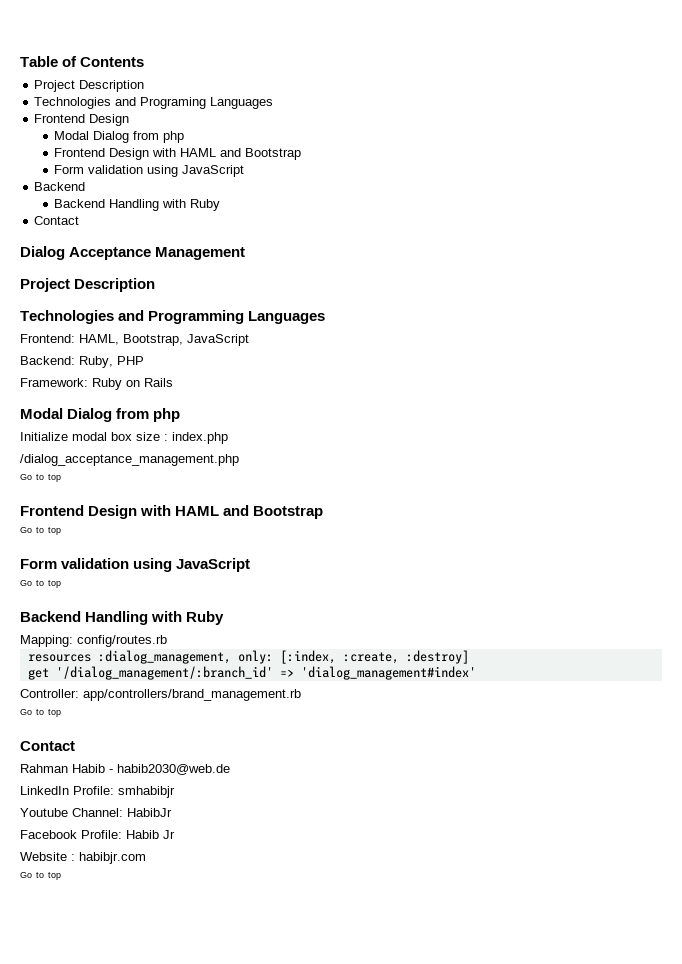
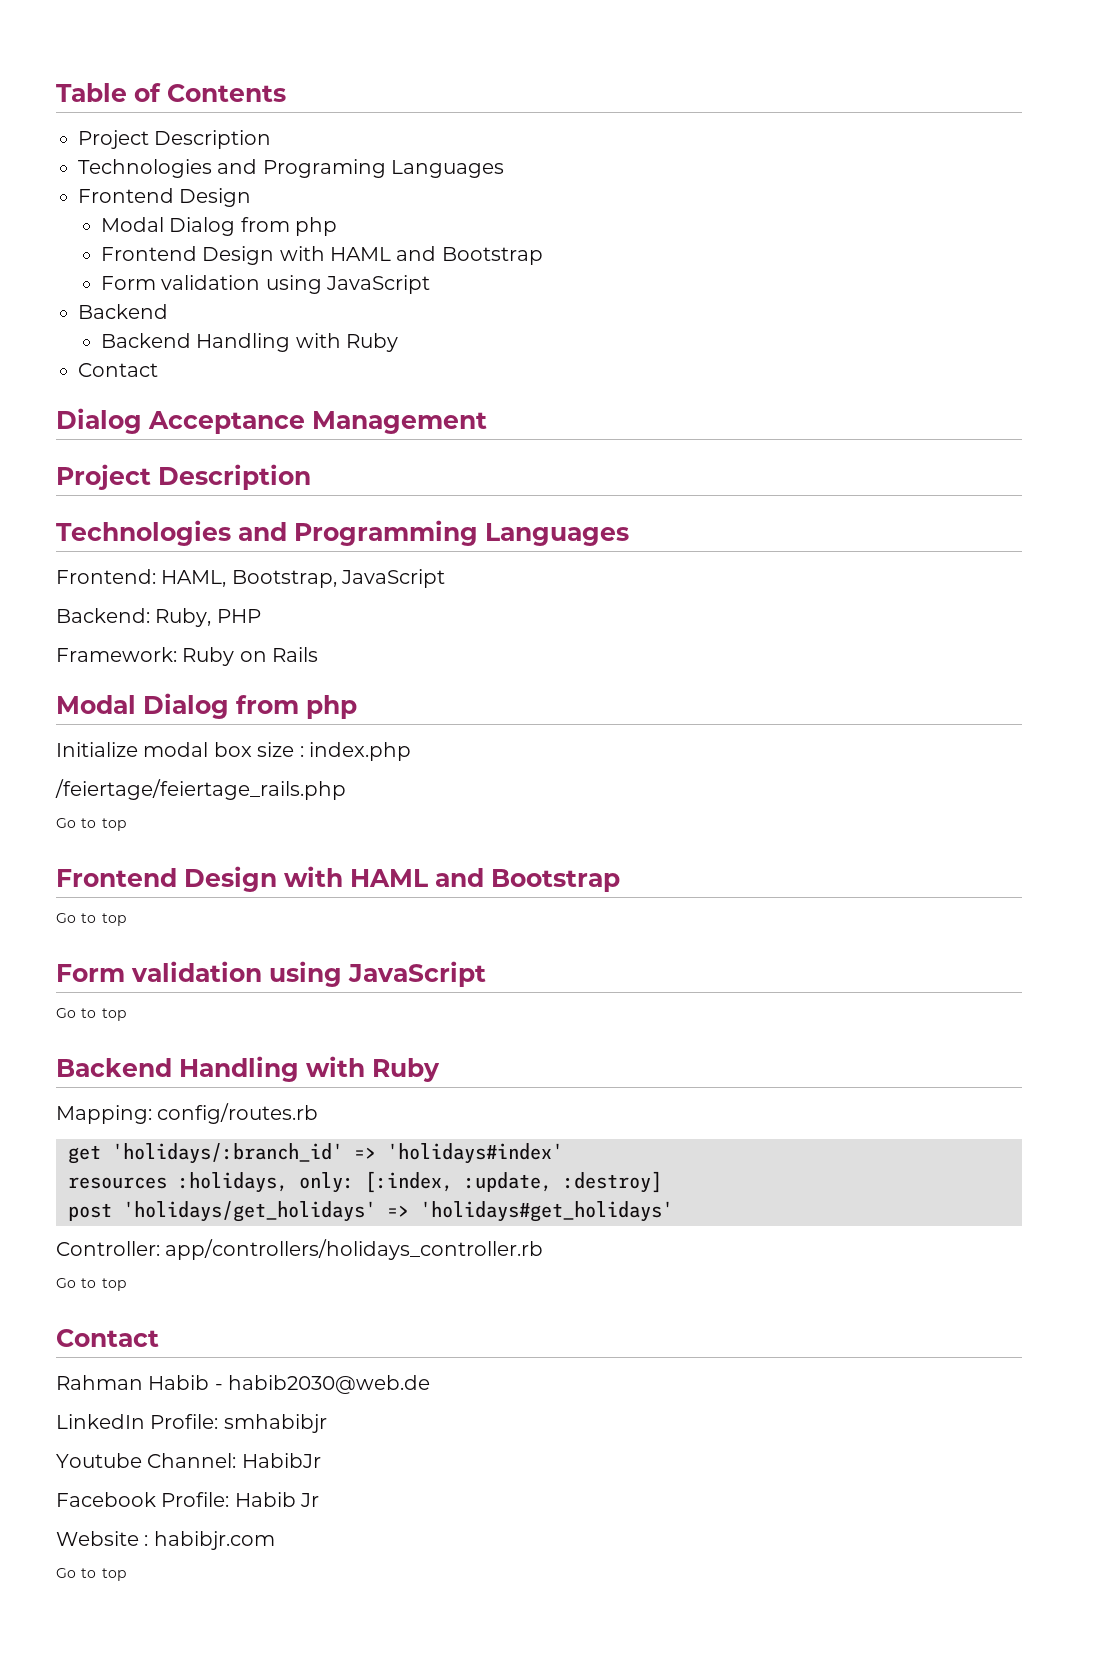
- /dialog_acceptance_management.php
+ /feiertage/feiertage_rails.php
+ get 'holidays/:branch_id' => 'holidays#index'
- resources :dialog_management, only: [:index, :create, :destroy]
+ resources :holidays, only: [:index, :update, :destroy]
- get '/dialog_management/:branch_id' => 'dialog_management#index'
+ post 'holidays/get_holidays' => 'holidays#get_holidays'
- Controller: app/controllers/brand_management.rb
+ Controller: app/controllers/holidays_controller.rb

